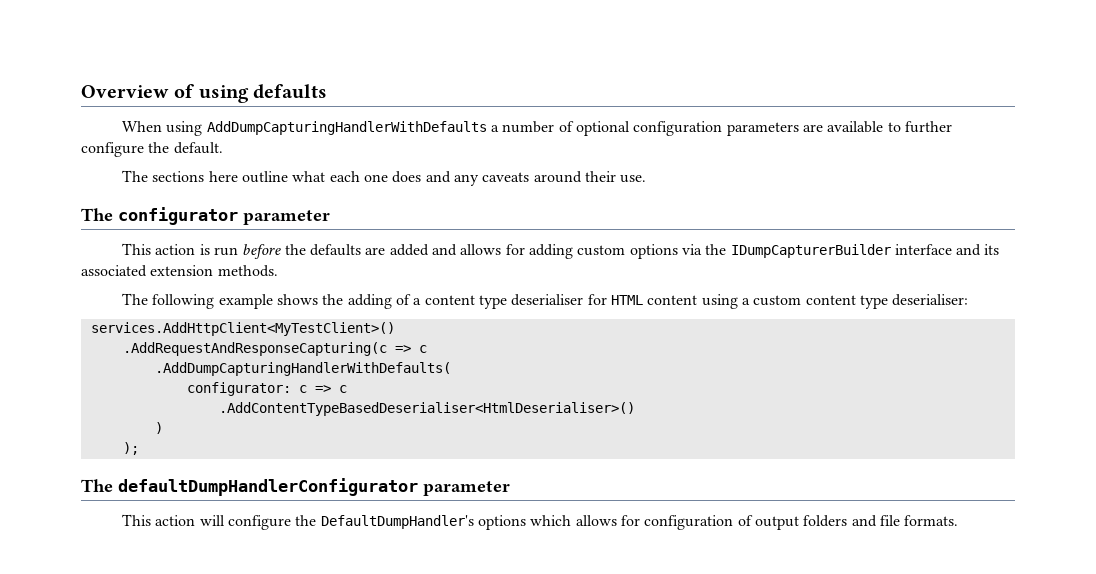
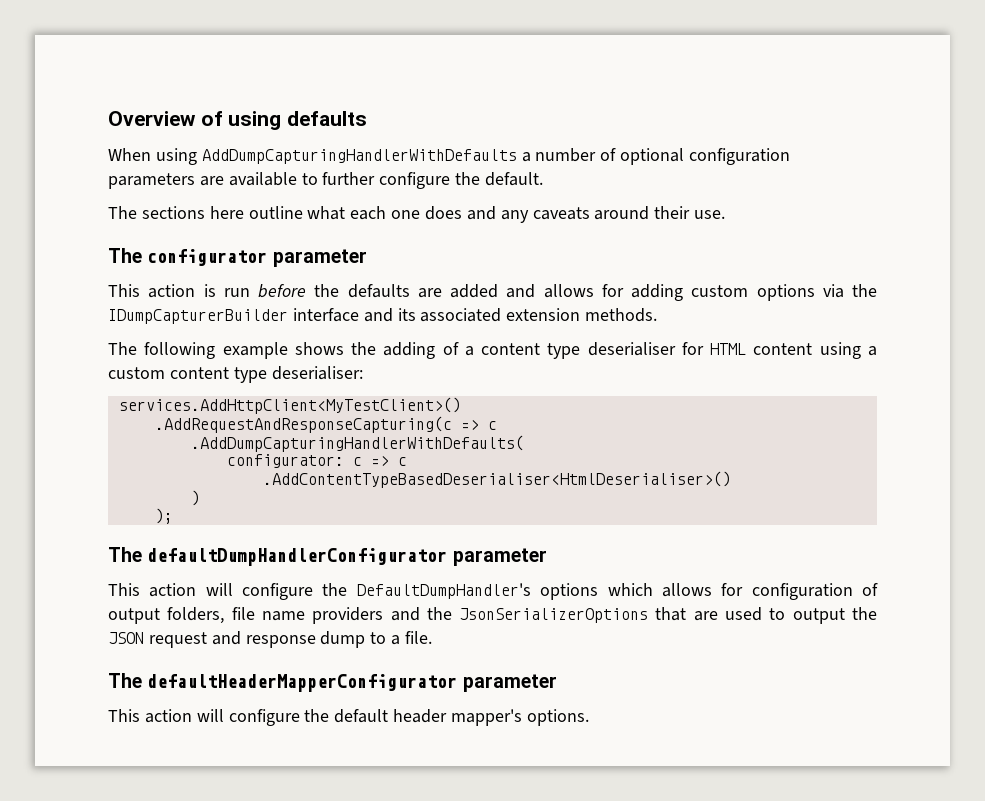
- This action will configure the DefaultDumpHandler's options which allows for configuration of output folders and file formats.
+ This action will configure the DefaultDumpHandler's options which allows for configuration of output folders, file name providers and the JsonSerializerOptions that are used to output the JSON request and response dump to a file.
+ The defaultHeaderMapperConfigurator parameter
+ This action will configure the default header mapper's options.

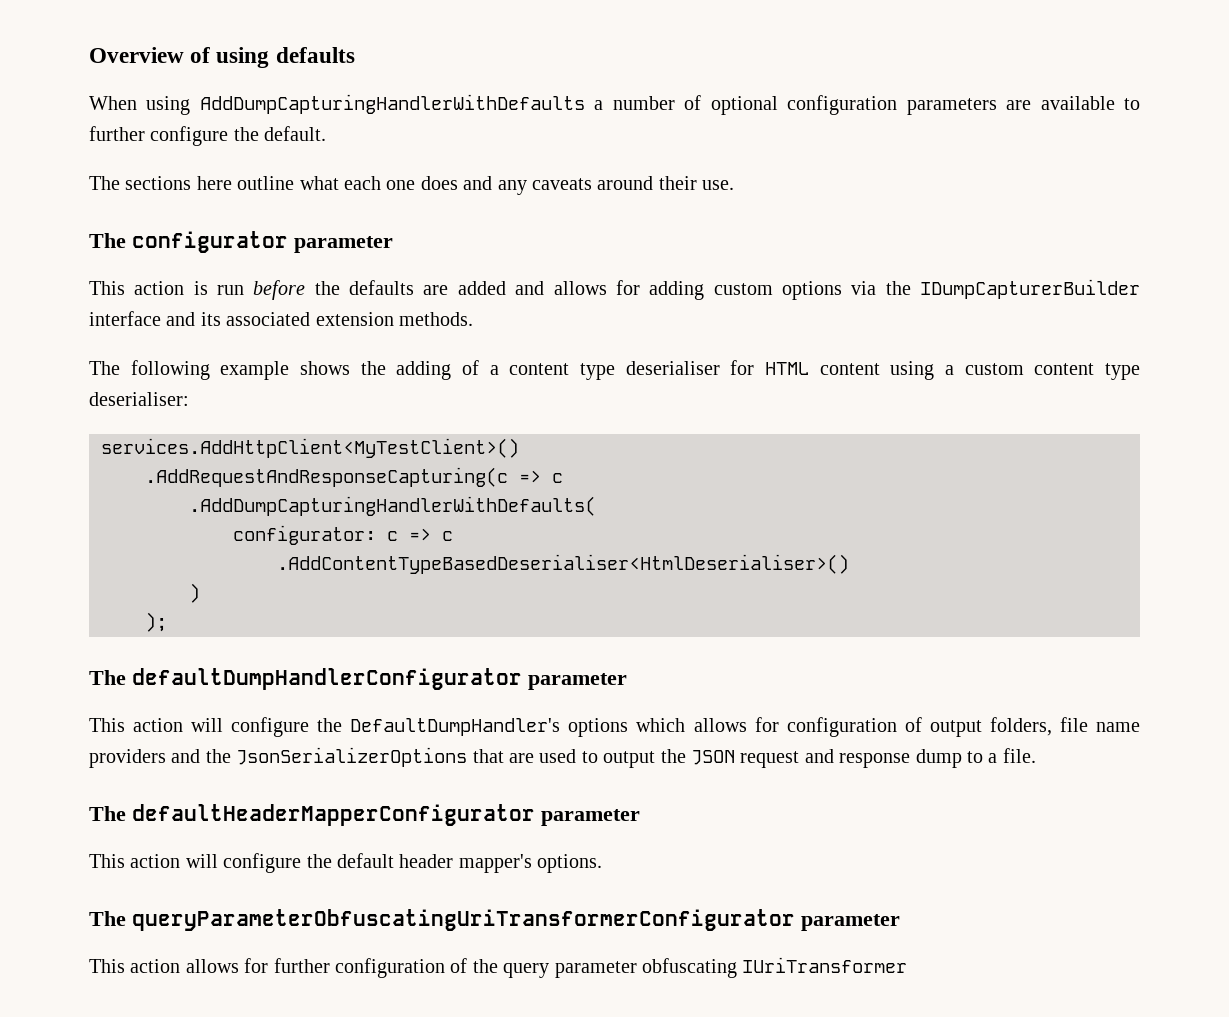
+ The queryParameterObfuscatingUriTransformerConfigurator parameter
+ This action allows for further configuration of the query parameter obfuscating IUriTransformer

